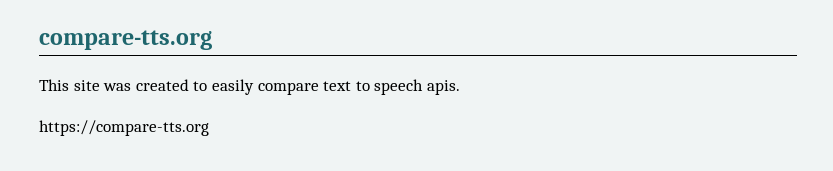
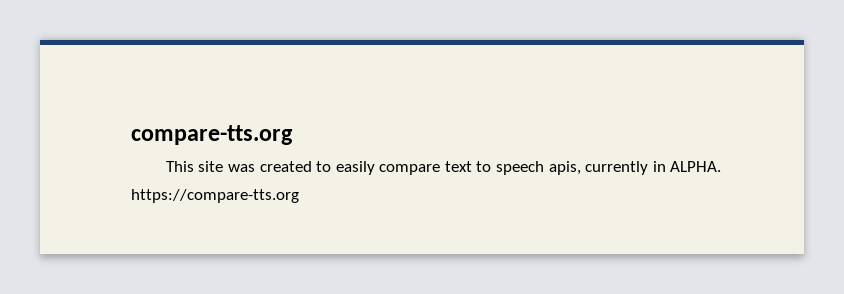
- This site was created to easily compare text to speech apis.
+ This site was created to easily compare text to speech apis, currently in ALPHA.

